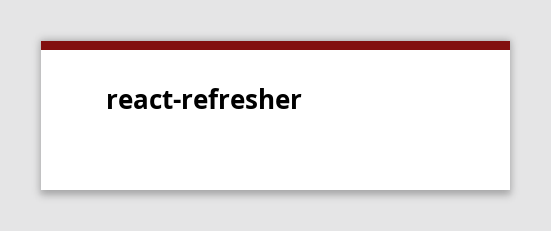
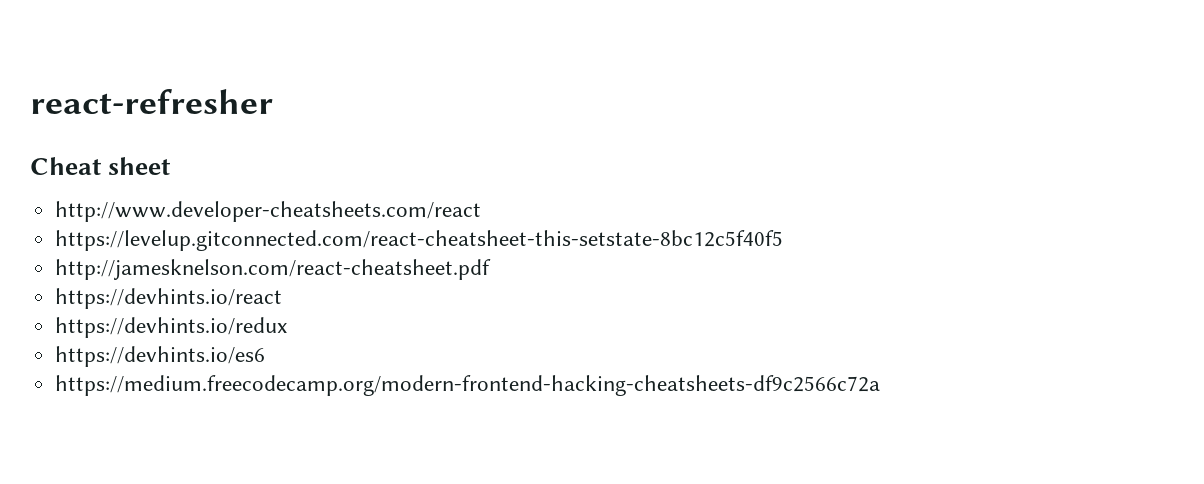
+ Cheat sheet
+ http://www.developer-cheatsheets.com/react
+ https://levelup.gitconnected.com/react-cheatsheet-this-setstate-8bc12c5f40f5
+ http://jamesknelson.com/react-cheatsheet.pdf
+ https://devhints.io/react
+ https://devhints.io/redux
+ https://devhints.io/es6
+ https://medium.freecodecamp.org/modern-frontend-hacking-cheatsheets-df9c2566c72a

